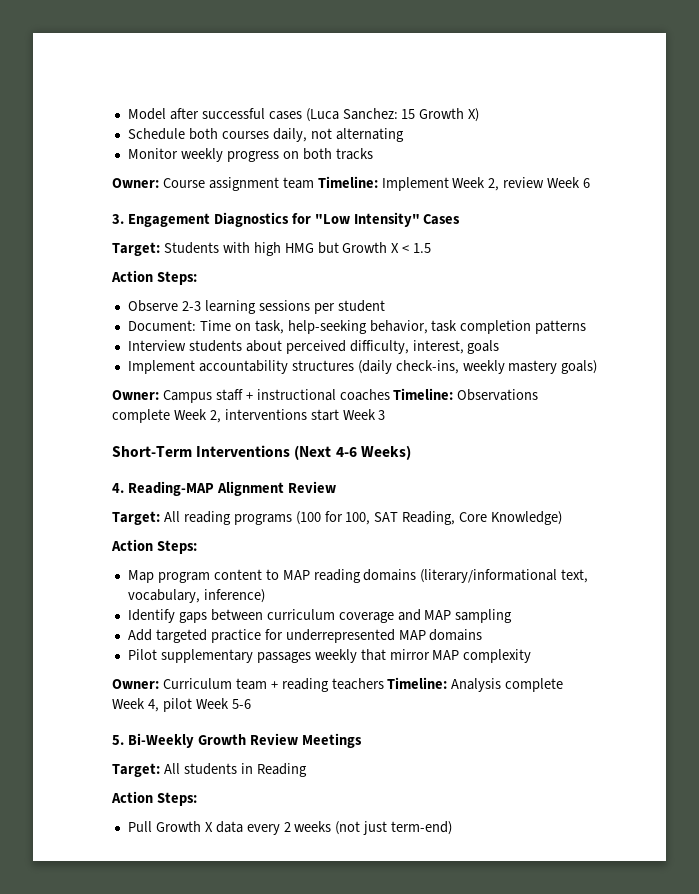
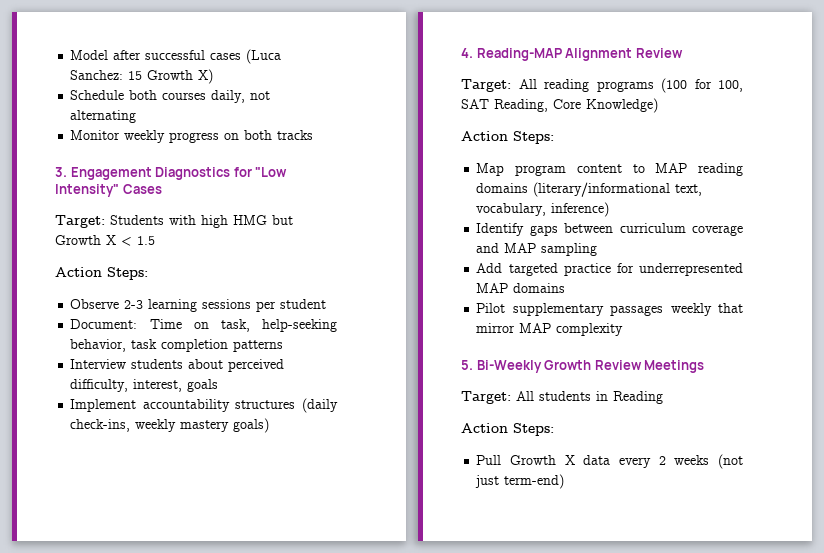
- Owner: Course assignment team Timeline: Implement Week 2, review Week 6
- Owner: Campus staff + instructional coaches Timeline: Observations complete Week 2, interventions start Week 3
- Short-Term Interventions (Next 4-6 Weeks)
- Owner: Curriculum team + reading teachers Timeline: Analysis complete Week 4, pilot Week 5-6

